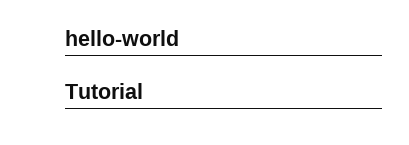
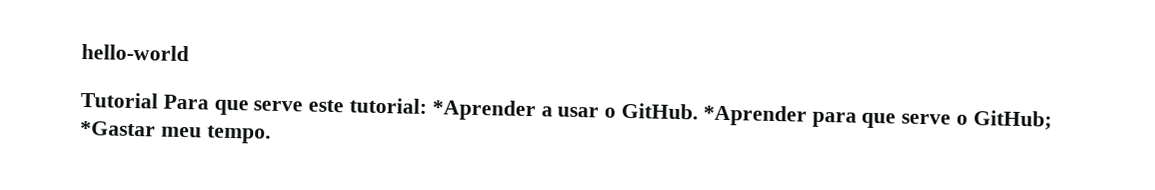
- Tutorial
+ Tutorial Para que serve este tutorial: *Aprender a usar o GitHub. *Aprender para que serve o GitHub; *Gastar meu tempo.

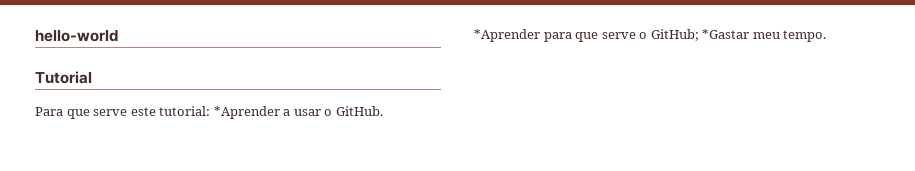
- Tutorial Para que serve este tutorial: *Aprender a usar o GitHub.
+ Tutorial
+ Para que serve este tutorial: *Aprender a usar o GitHub.

